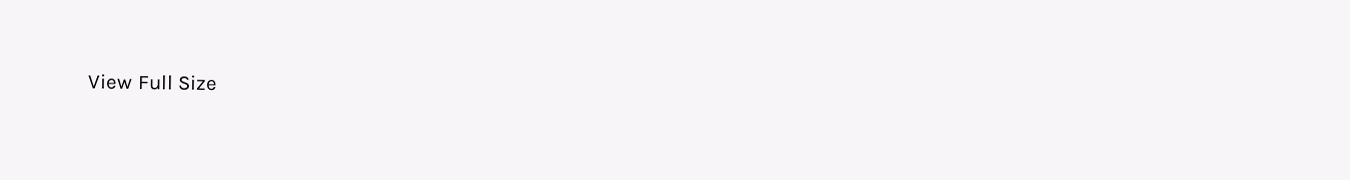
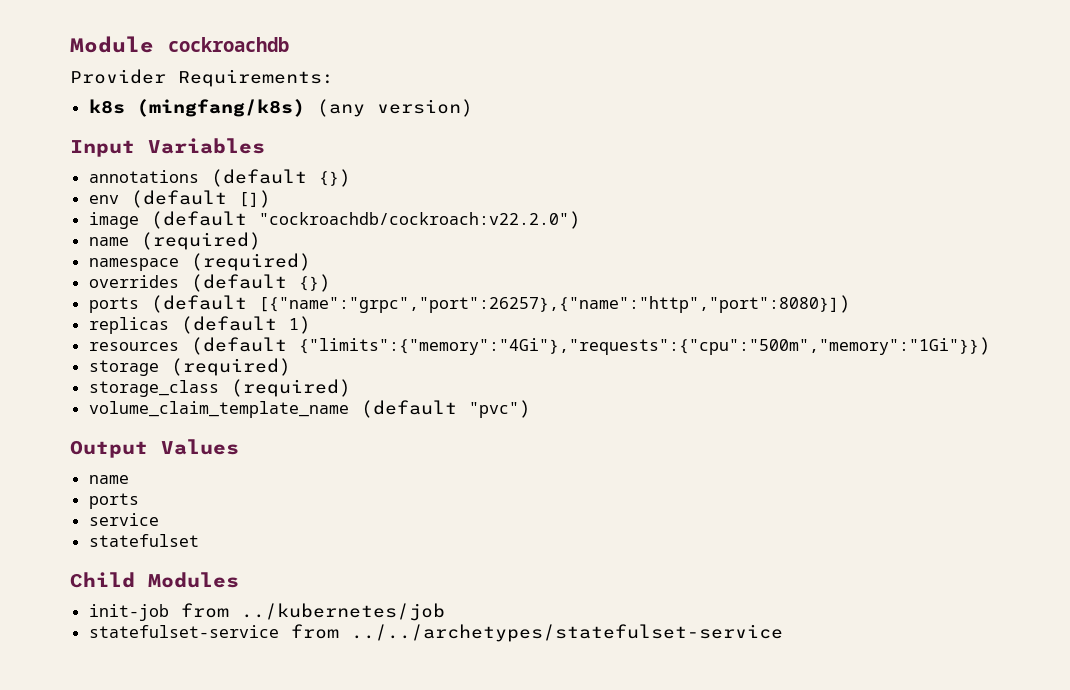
- View Full Size
+ Module cockroachdb
+ Provider Requirements:
+ k8s (mingfang/k8s) (any version)
+ Input Variables
+ annotations (default {})
+ env (default [])
+ image (default "cockroachdb/cockroach:v22.2.0")
+ name (required)
+ namespace (required)
+ overrides (default {})
+ ports (default [{"name":"grpc","port":26257},{"name":"http","port":8080}])
+ replicas (default 1)
+ resources (default {"limits":{"memory":"4Gi"},"requests":{"cpu":"500m","memory":"1Gi"}})
+ storage (required)
+ storage_class (required)
+ volume_claim_template_name (default "pvc")
+ Output Values
+ name
+ ports
+ service
+ statefulset
+ Child Modules
+ init-job from ../kubernetes/job
+ statefulset-service from ../../archetypes/statefulset-service

